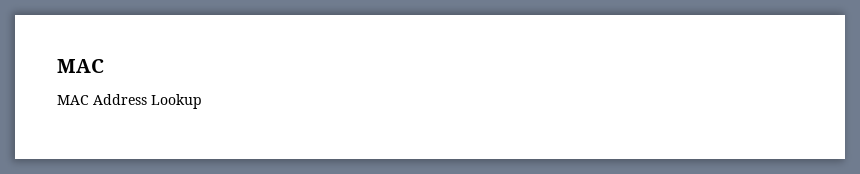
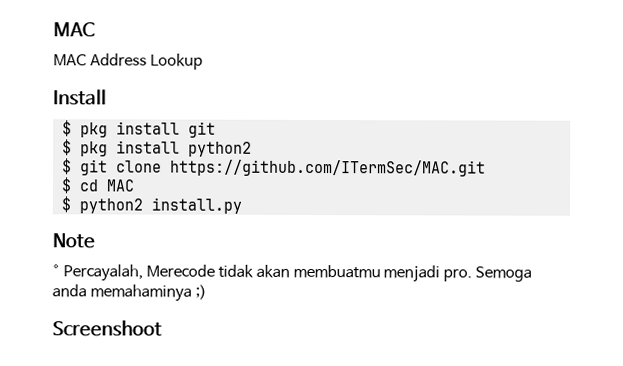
+ Install
+ $ pkg install git
+ $ pkg install python2
+ $ git clone https://github.com/ITermSec/MAC.git
+ $ cd MAC
+ $ python2 install.py
+ Note
+ ° Percayalah, Merecode tidak akan membuatmu menjadi pro. Semoga anda memahaminya ;)
+ Screenshoot

